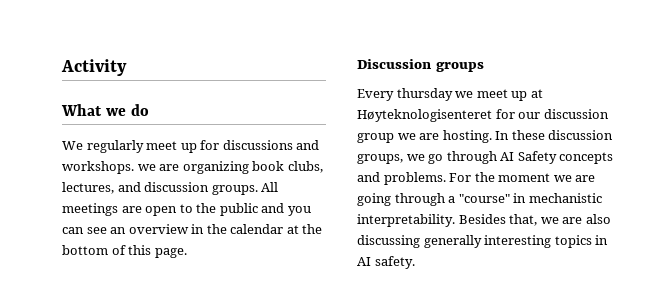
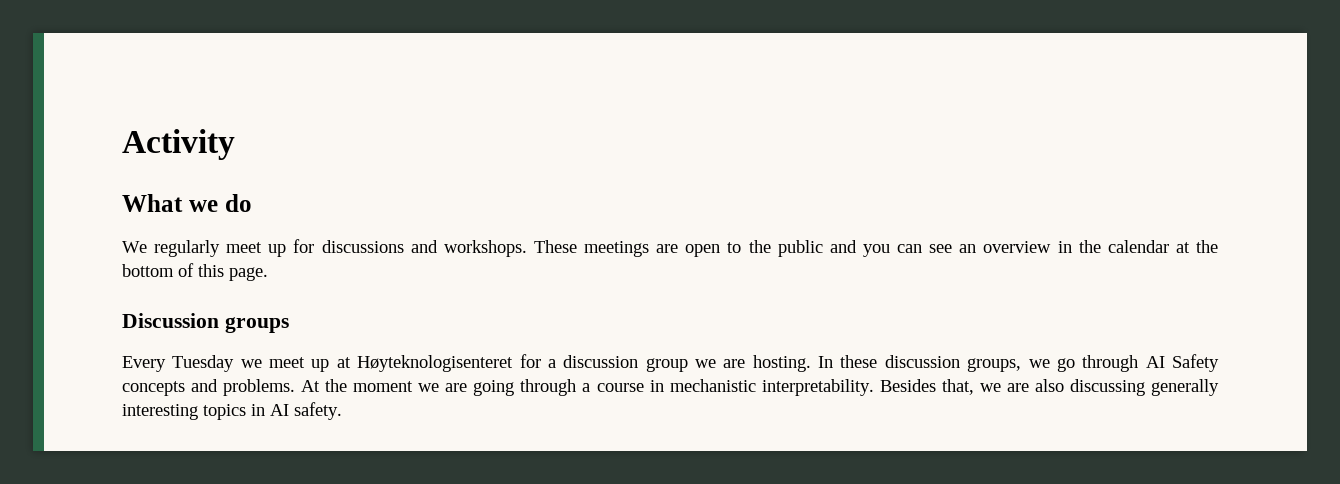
- We regularly meet up for discussions and workshops. we are organizing book clubs, lectures, and discussion groups. All meetings are open to the public and you can see an overview in the calendar at the bottom of this page.
+ We regularly meet up for discussions and workshops. These meetings are open to the public and you can see an overview in the calendar at the bottom of this page.
- Every thursday we meet up at Høyteknologisenteret for our discussion group we are hosting.
+ Every Tuesday we meet up at Høyteknologisenteret for a discussion group we are hosting.
- For the moment we are going through a "course" in mechanistic interpretability.
+ At the moment we are going through a course in mechanistic interpretability.

